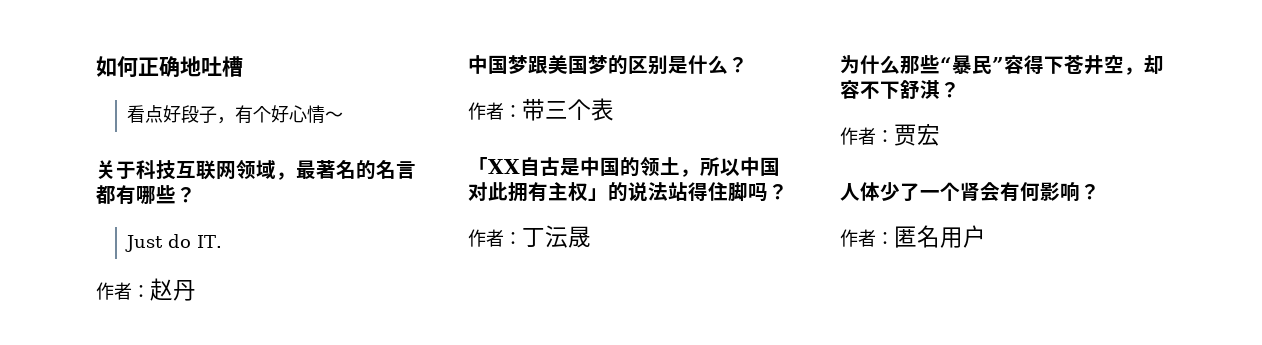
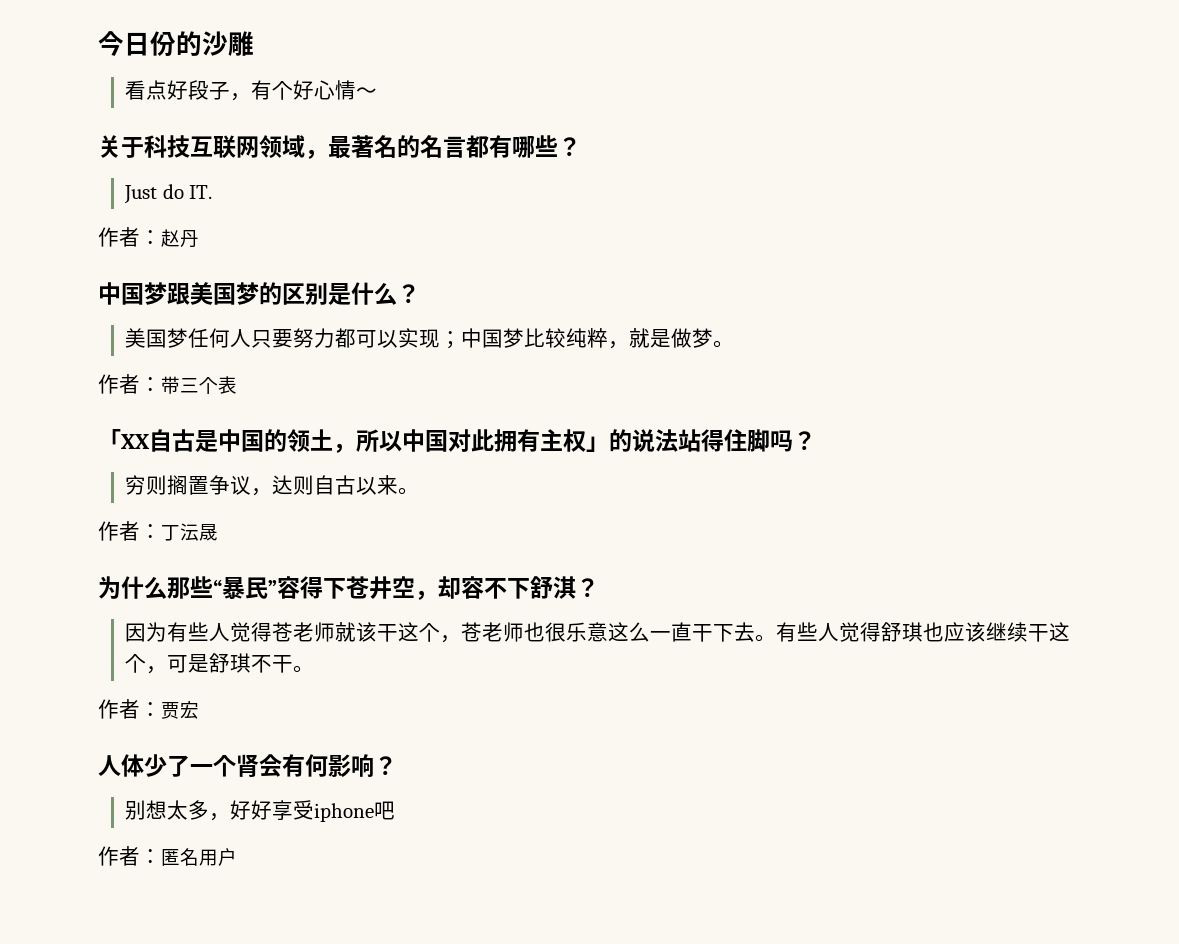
- 如何正确地吐槽
+ 今日份的沙雕
+ 美国梦任何人只要努力都可以实现；中国梦比较纯粹，就是做梦。
+ 穷则搁置争议，达则自古以来。
+ 因为有些人觉得苍老师就该干这个，苍老师也很乐意这么一直干下去。有些人觉得舒琪也应该继续干这个，可是舒琪不干。
+ 别想太多，好好享受iphone吧

